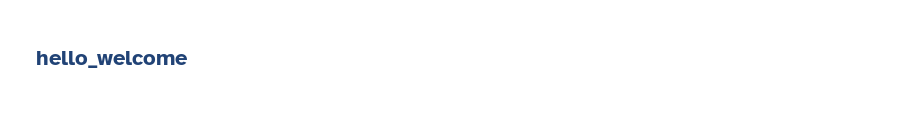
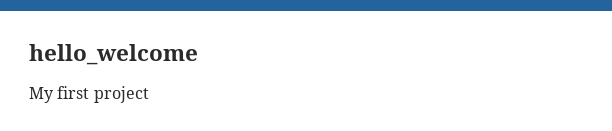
+ My first project

